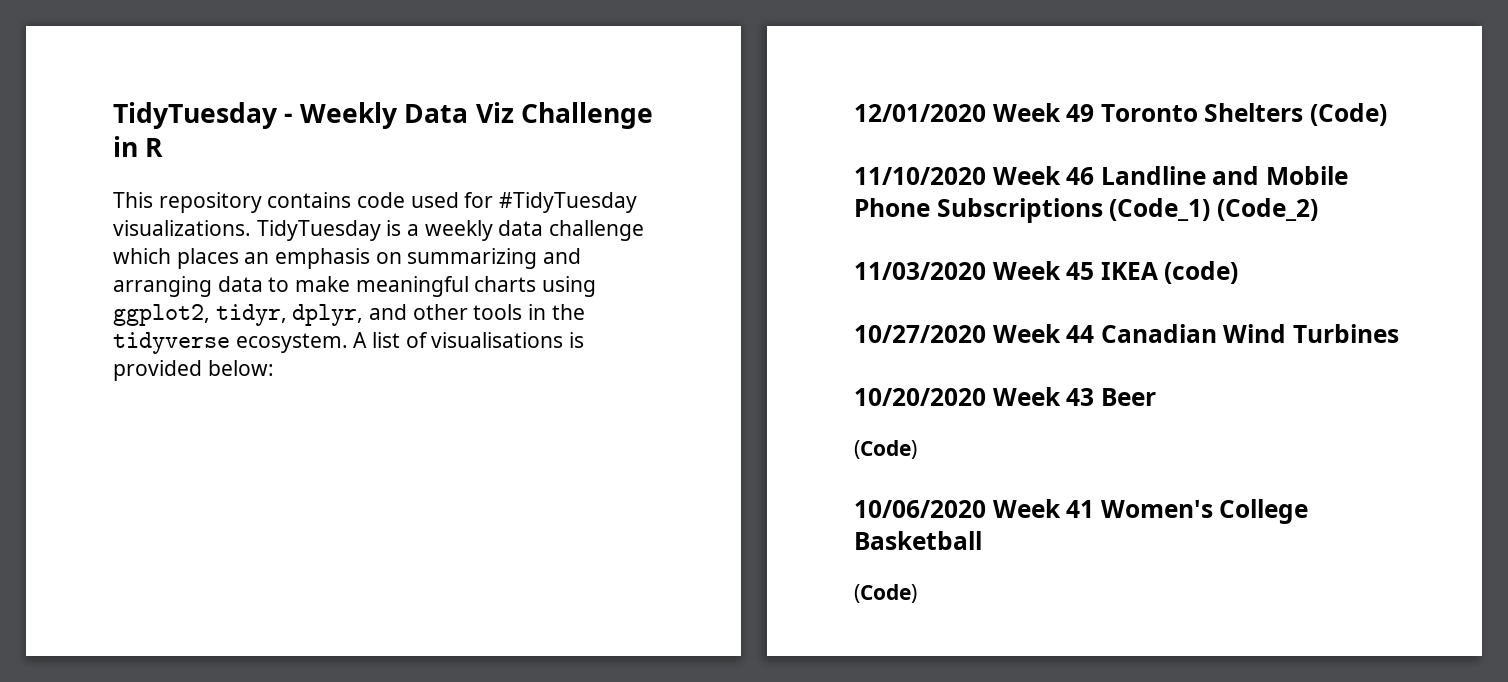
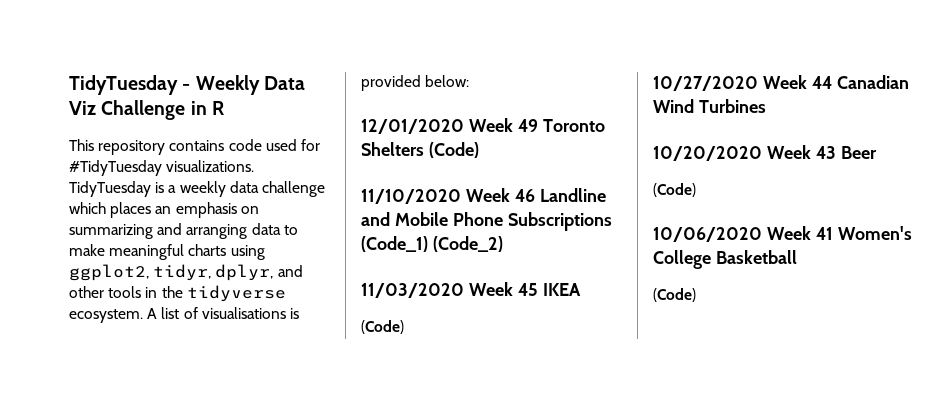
- 11/03/2020 Week 45 IKEA (code)
+ 11/03/2020 Week 45 IKEA
+ (Code)

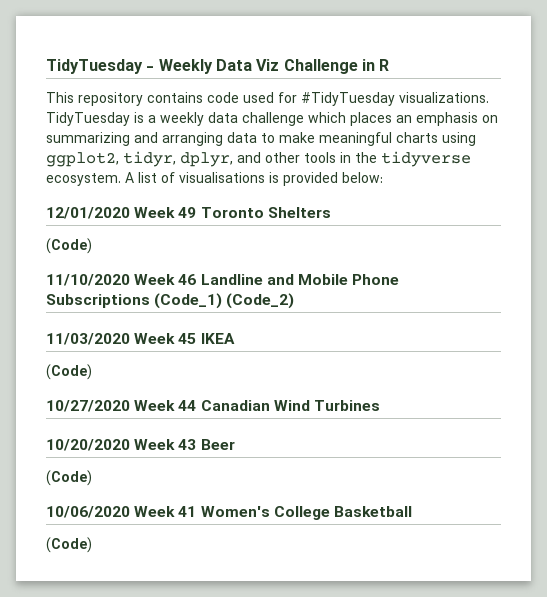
- 12/01/2020 Week 49 Toronto Shelters (Code)
+ 12/01/2020 Week 49 Toronto Shelters
+ (Code)

